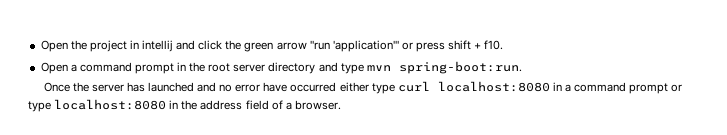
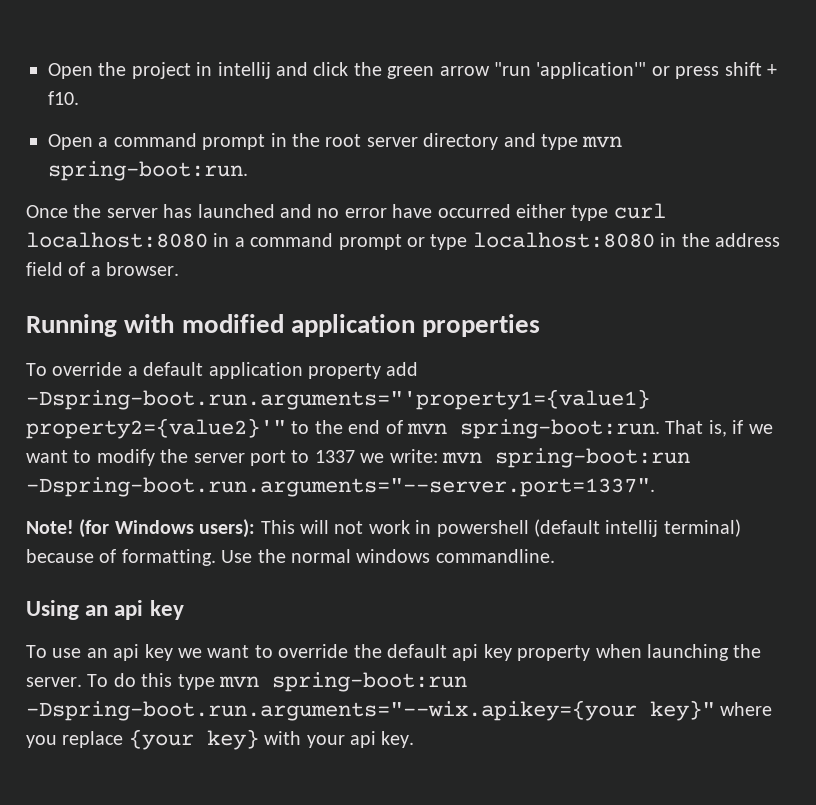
+ Running with modified application properties
+ To override a default application property add -Dspring-boot.run.arguments="'property1={value1} property2={value2}'" to the end of mvn spring-boot:run. That is, if we want to modify the server port to 1337 we write: mvn spring-boot:run -Dspring-boot.run.arguments="--server.port=1337".
+ Note! (for Windows users): This will not work in powershell (default intellij terminal) because of formatting. Use the normal windows commandline.
+ Using an api key
+ To use an api key we want to override the default api key property when launching the server. To do this type mvn spring-boot:run -Dspring-boot.run.arguments="--wix.apikey={your key}" where you replace {your key} with your api key.

